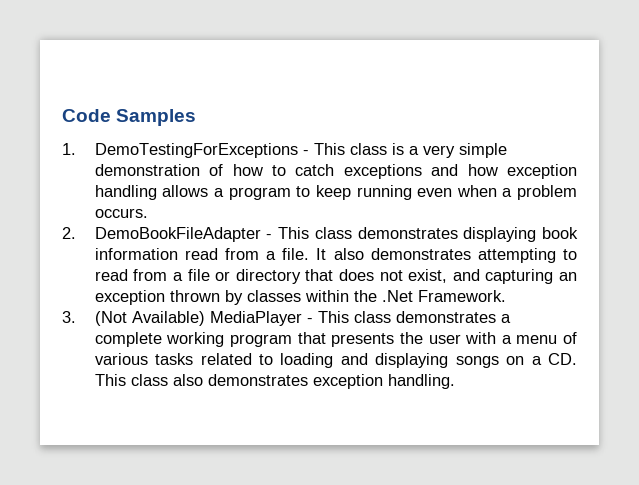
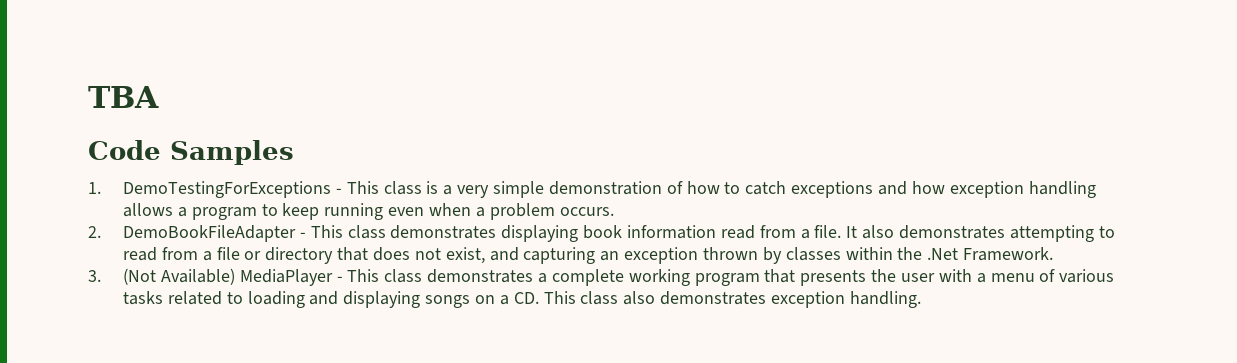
+ TBA

